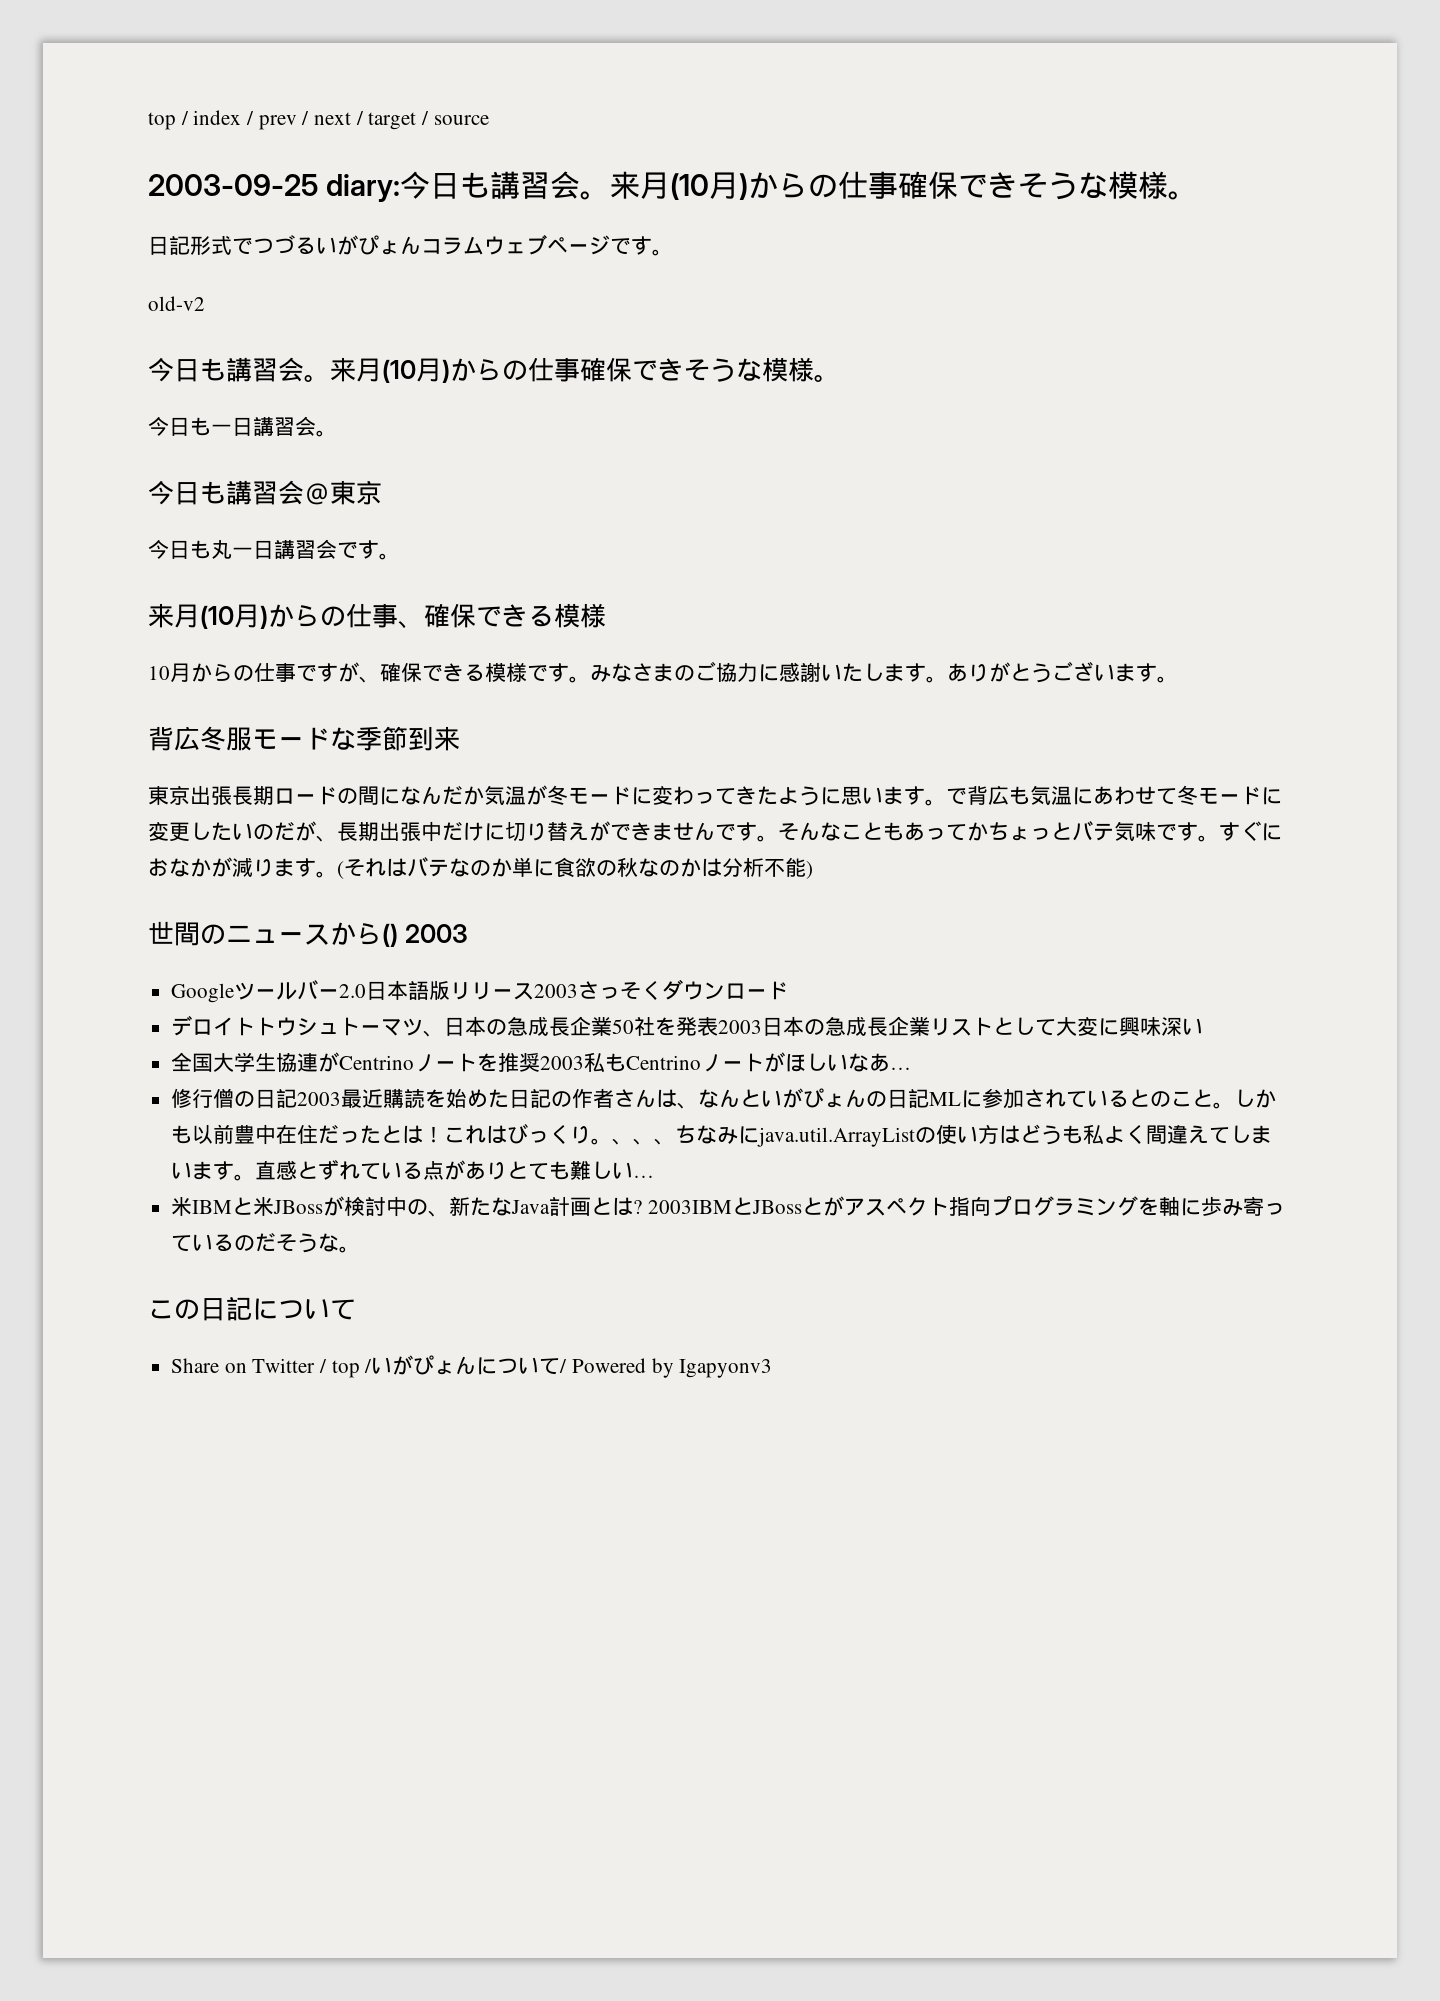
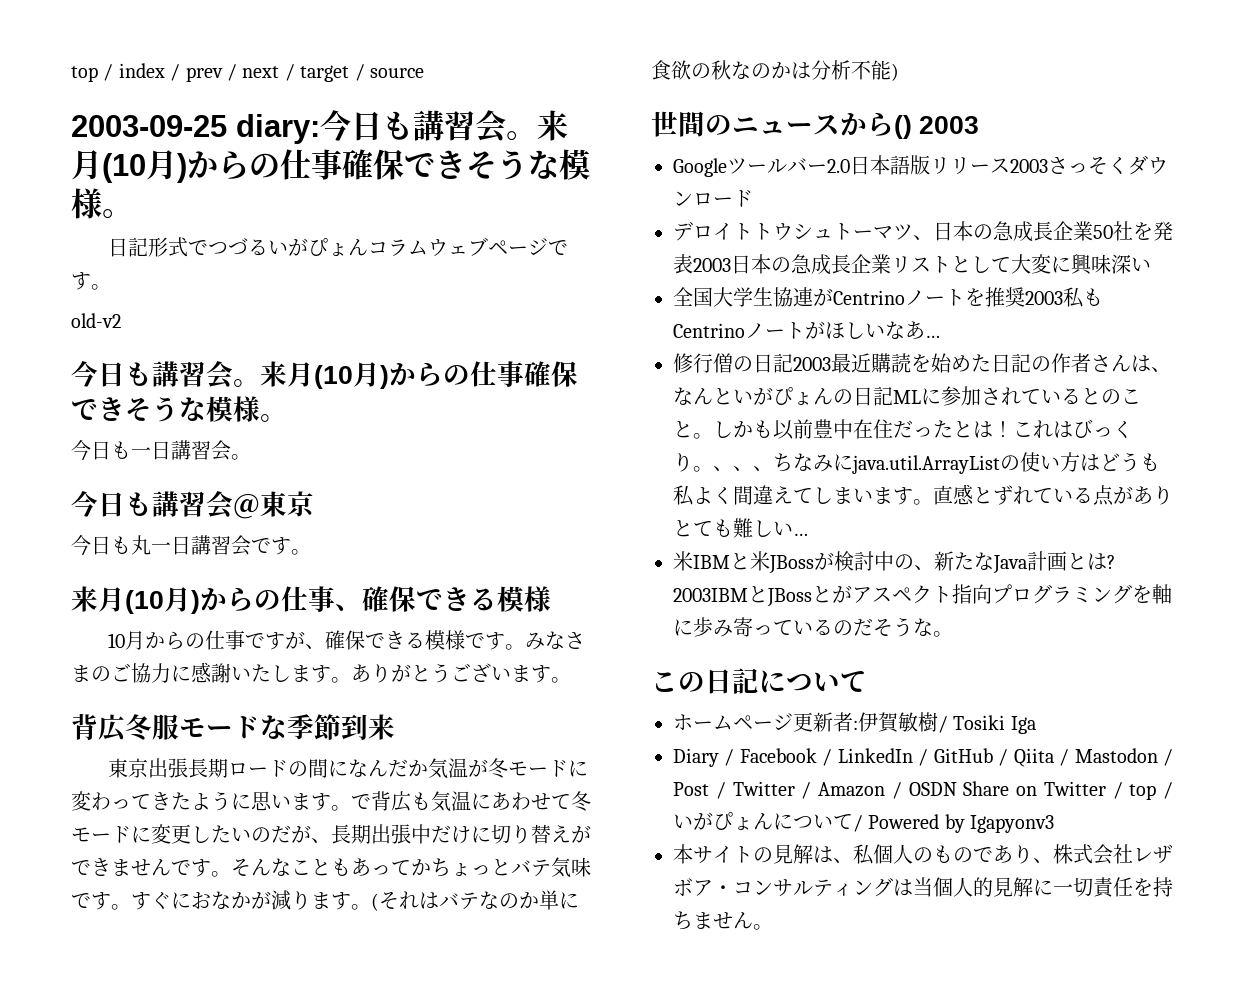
- Share on Twitter / top /いがぴょんについて/ Powered by Igapyonv3
+ ホームページ更新者:伊賀敏樹/ Tosiki Iga
+ Diary / Facebook / LinkedIn / GitHub / Qiita / Mastodon / Post / Twitter / Amazon / OSDN Share on Twitter / top /いがぴょんについて/ Powered by Igapyonv3
+ 本サイトの見解は、私個人のものであり、株式会社レザボア・コンサルティングは当個人的見解に一切責任を持ちません。

